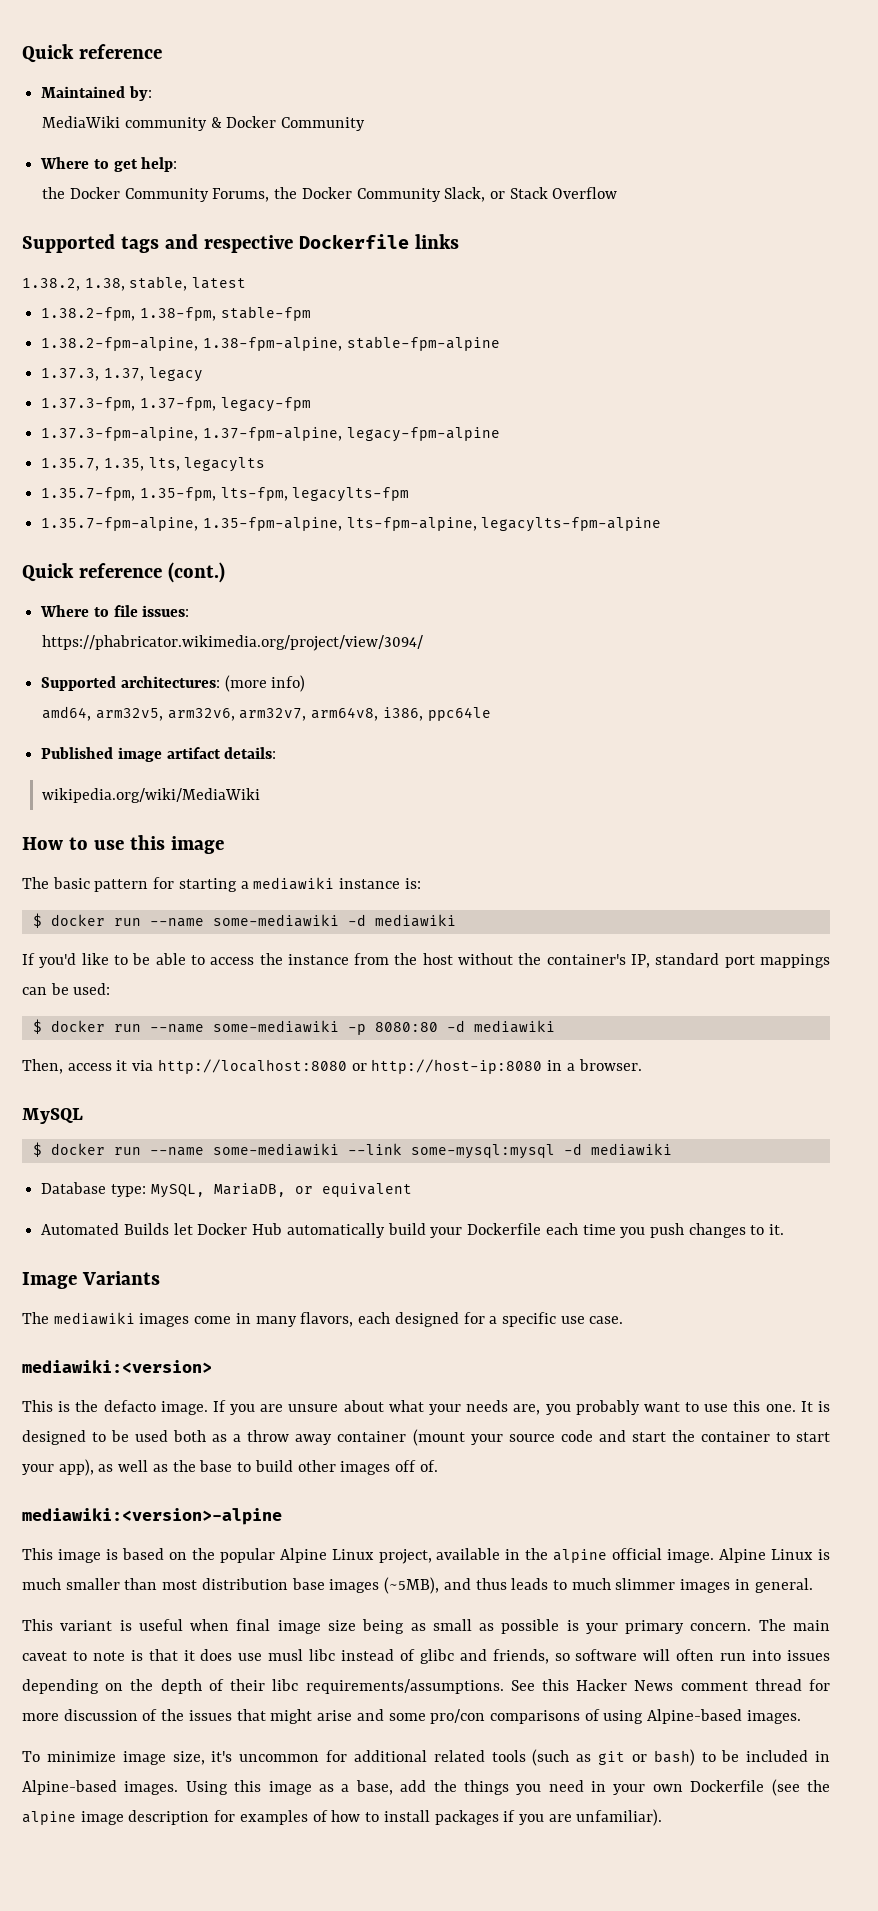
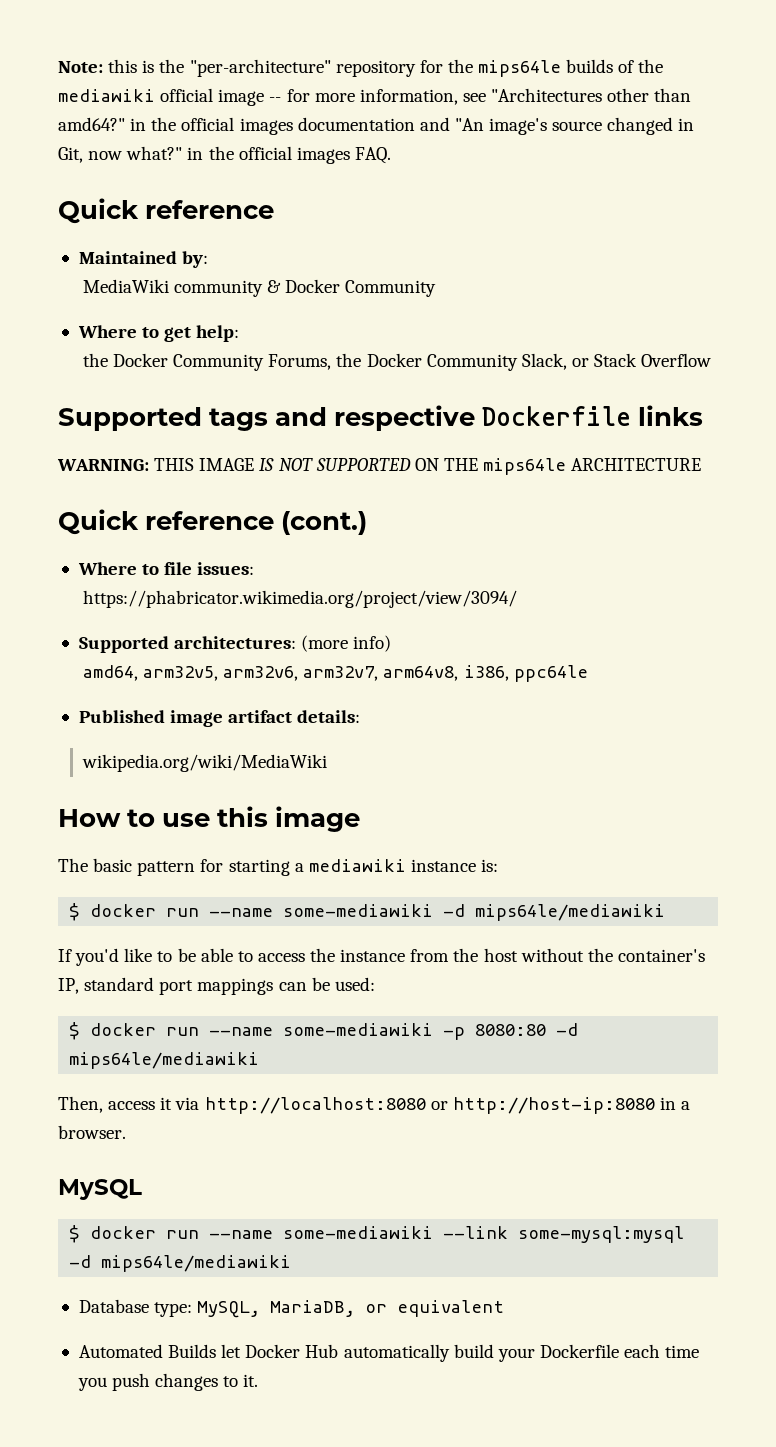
+ Note: this is the "per-architecture" repository for the mips64le builds of the mediawiki official image -- for more information, see "Architectures other than amd64?" in the official images documentation and "An image's source changed in Git, now what?" in the official images FAQ.
- 1.38.2, 1.38, stable, latest
- 1.38.2-fpm, 1.38-fpm, stable-fpm
- 1.38.2-fpm-alpine, 1.38-fpm-alpine, stable-fpm-alpine
- 1.37.3, 1.37, legacy
- 1.37.3-fpm, 1.37-fpm, legacy-fpm
- 1.37.3-fpm-alpine, 1.37-fpm-alpine, legacy-fpm-alpine
- 1.35.7, 1.35, lts, legacylts
- 1.35.7-fpm, 1.35-fpm, lts-fpm, legacylts-fpm
- 1.35.7-fpm-alpine, 1.35-fpm-alpine, lts-fpm-alpine, legacylts-fpm-alpine
+ WARNING: THIS IMAGE IS NOT SUPPORTED ON THE mips64le ARCHITECTURE
- $ docker run --name some-mediawiki -d mediawiki
+ $ docker run --name some-mediawiki -d mips64le/mediawiki
- $ docker run --name some-mediawiki -p 8080:80 -d mediawiki
+ $ docker run --name some-mediawiki -p 8080:80 -d mips64le/mediawiki
- $ docker run --name some-mediawiki --link some-mysql:mysql -d mediawiki
+ $ docker run --name some-mediawiki --link some-mysql:mysql -d mips64le/mediawiki
- Image Variants
- The mediawiki images come in many flavors, each designed for a specific use case.
- mediawiki:<version>
- This is the defacto image. If you are unsure about what your needs are, you probably want to use this one. It is designed to be used both as a throw away container (mount your source code and start the container to start your app), as well as the base to build other images off of.
- mediawiki:<version>-alpine
- This image is based on the popular Alpine Linux project, available in the alpine official image. Alpine Linux is much smaller than most distribution base images (~5MB), and thus leads to much slimmer images in general.
- This variant is useful when final image size being as small as possible is your primary concern. The main caveat to note is that it does use musl libc instead of glibc and friends, so software will often run into issues depending on the depth of their libc requirements/assumptions. See this Hacker News comment thread for more discussion of the issues that might arise and some pro/con comparisons of using Alpine-based images.
- To minimize image size, it's uncommon for additional related tools (such as git or bash) to be included in Alpine-based images. Using this image as a base, add the things you need in your own Dockerfile (see the alpine image description for examples of how to install packages if you are unfamiliar).

